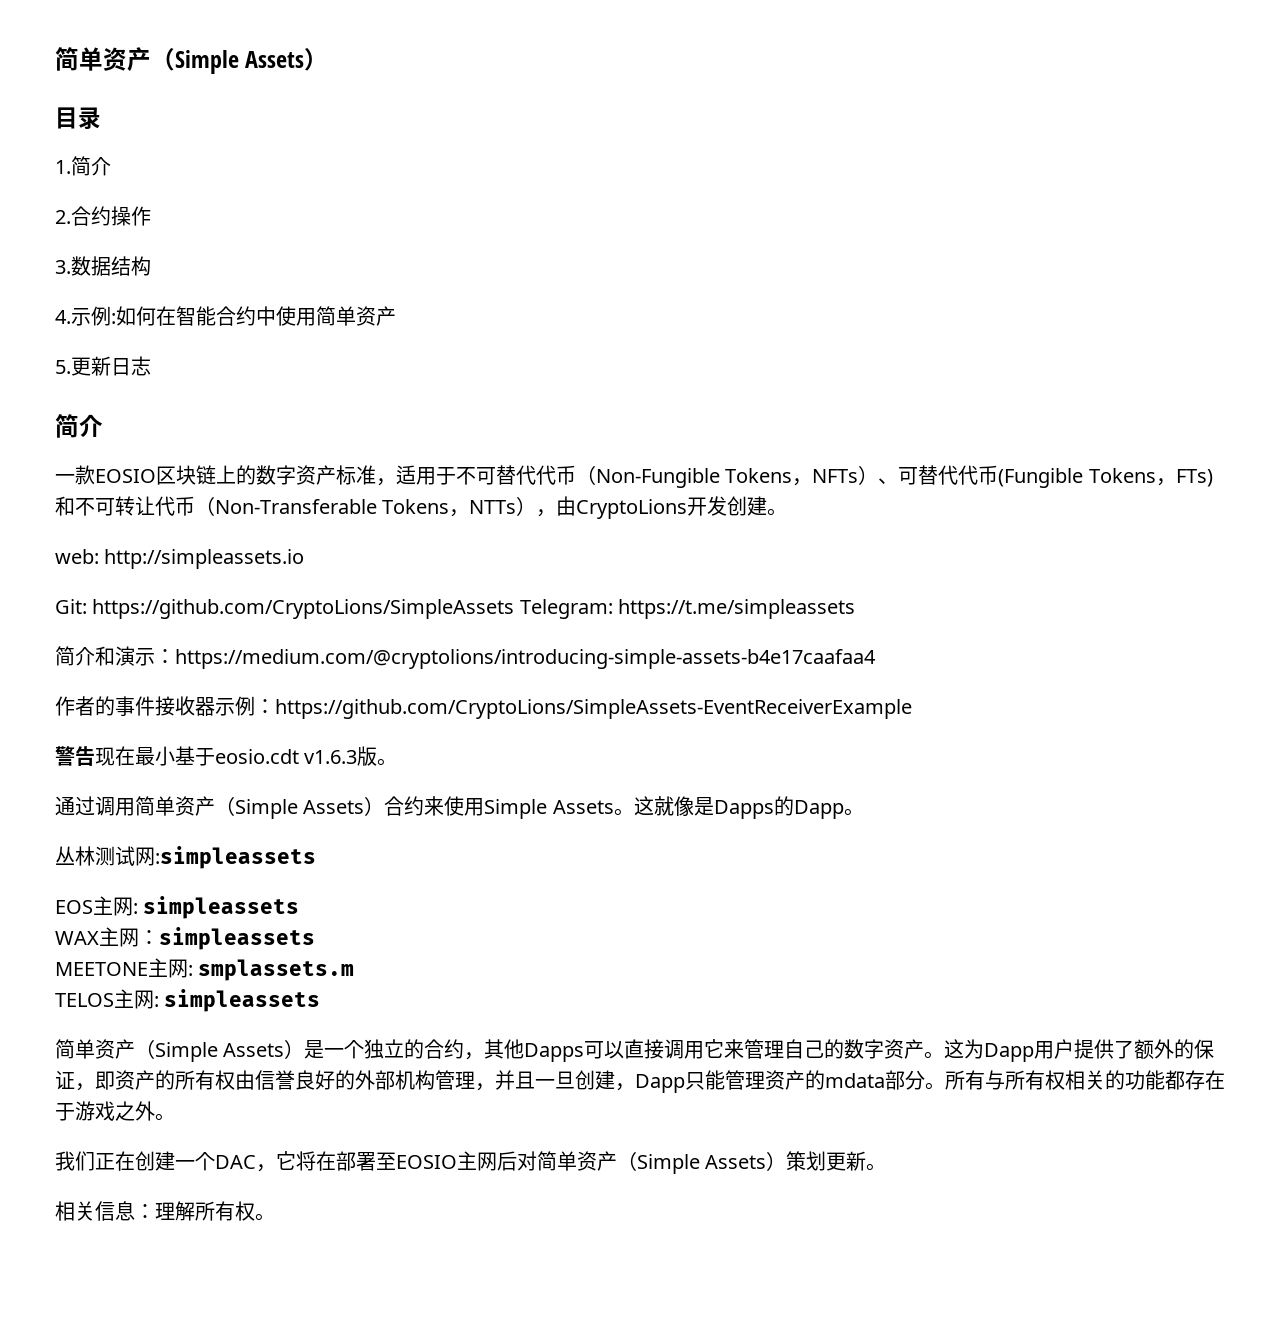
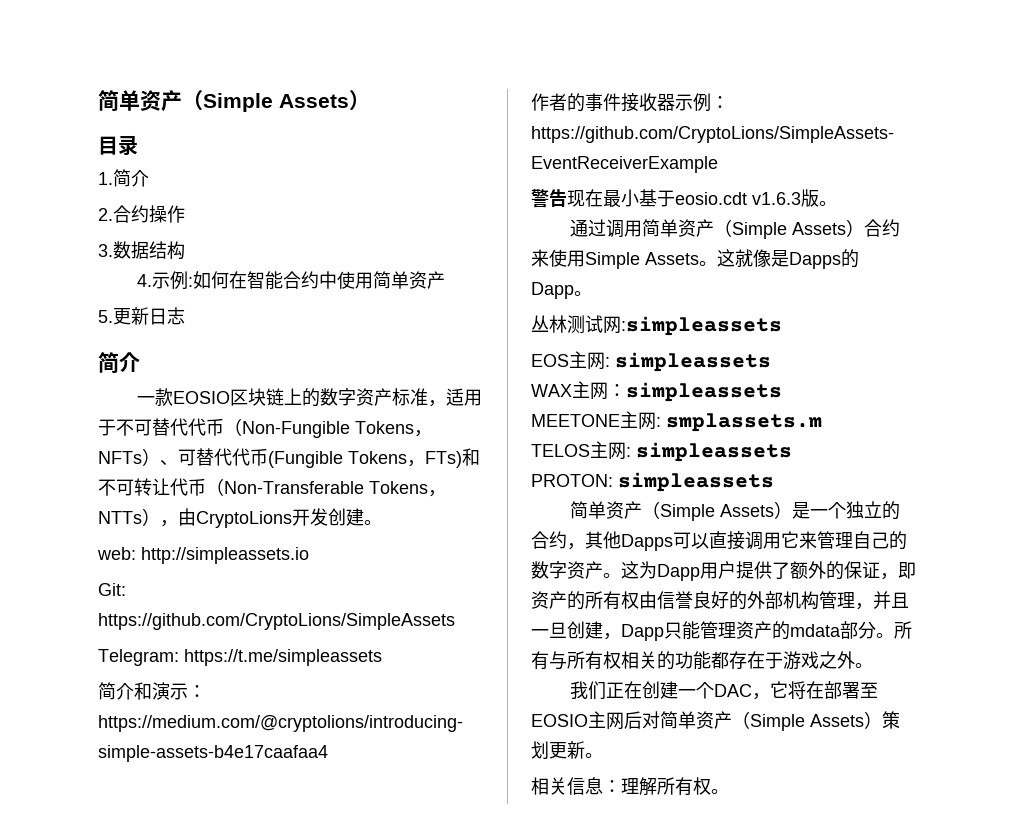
- Git: https://github.com/CryptoLions/SimpleAssets Telegram: https://t.me/simpleassets
+ Git: https://github.com/CryptoLions/SimpleAssets
+ Telegram: https://t.me/simpleassets
+ PROTON: simpleassets

